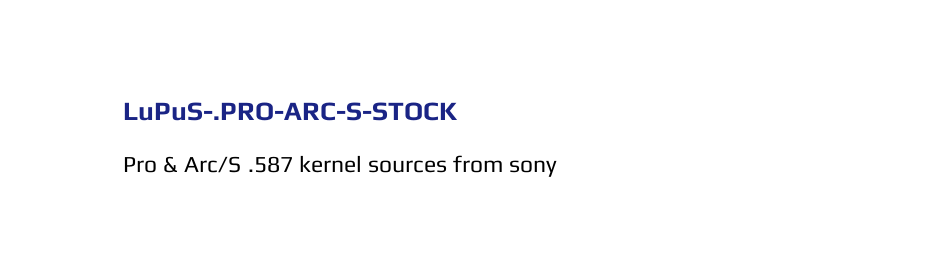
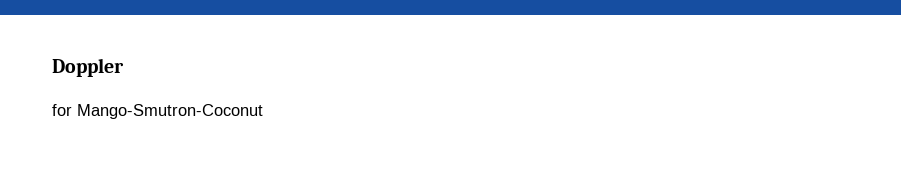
- LuPuS-.PRO-ARC-S-STOCK
- Pro & Arc/S .587 kernel sources from sony
+ Doppler
+ for Mango-Smutron-Coconut

